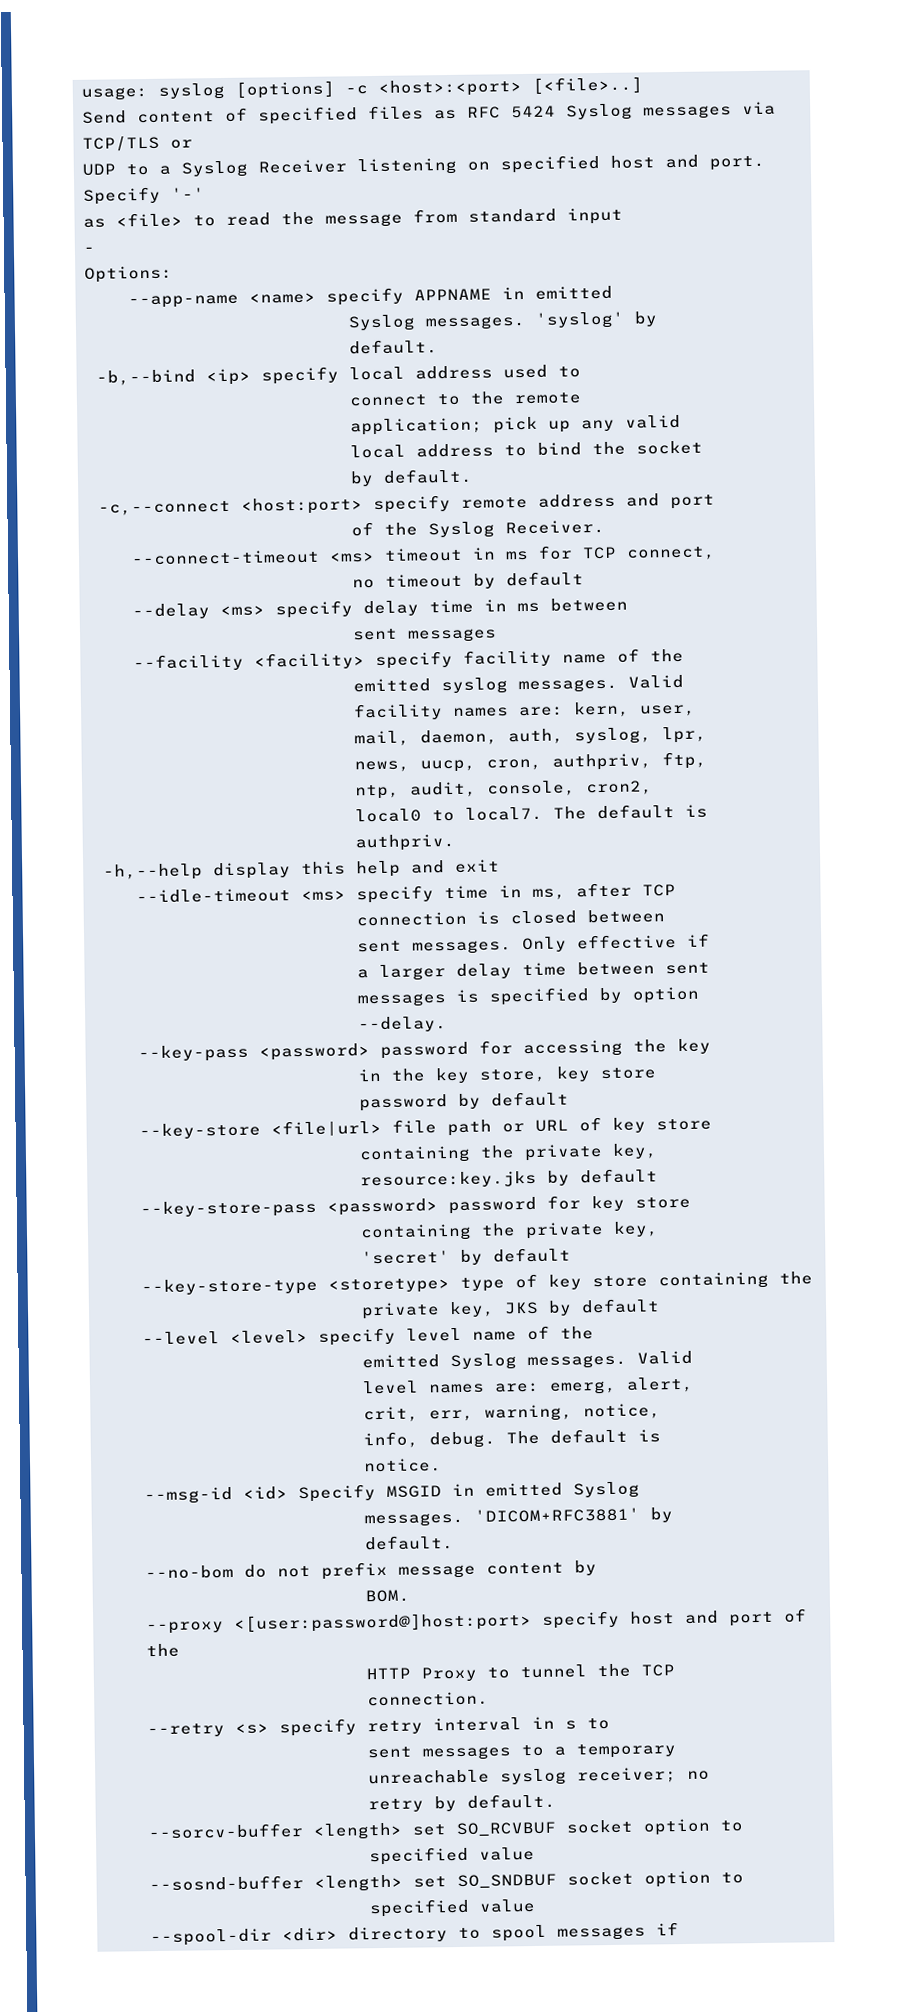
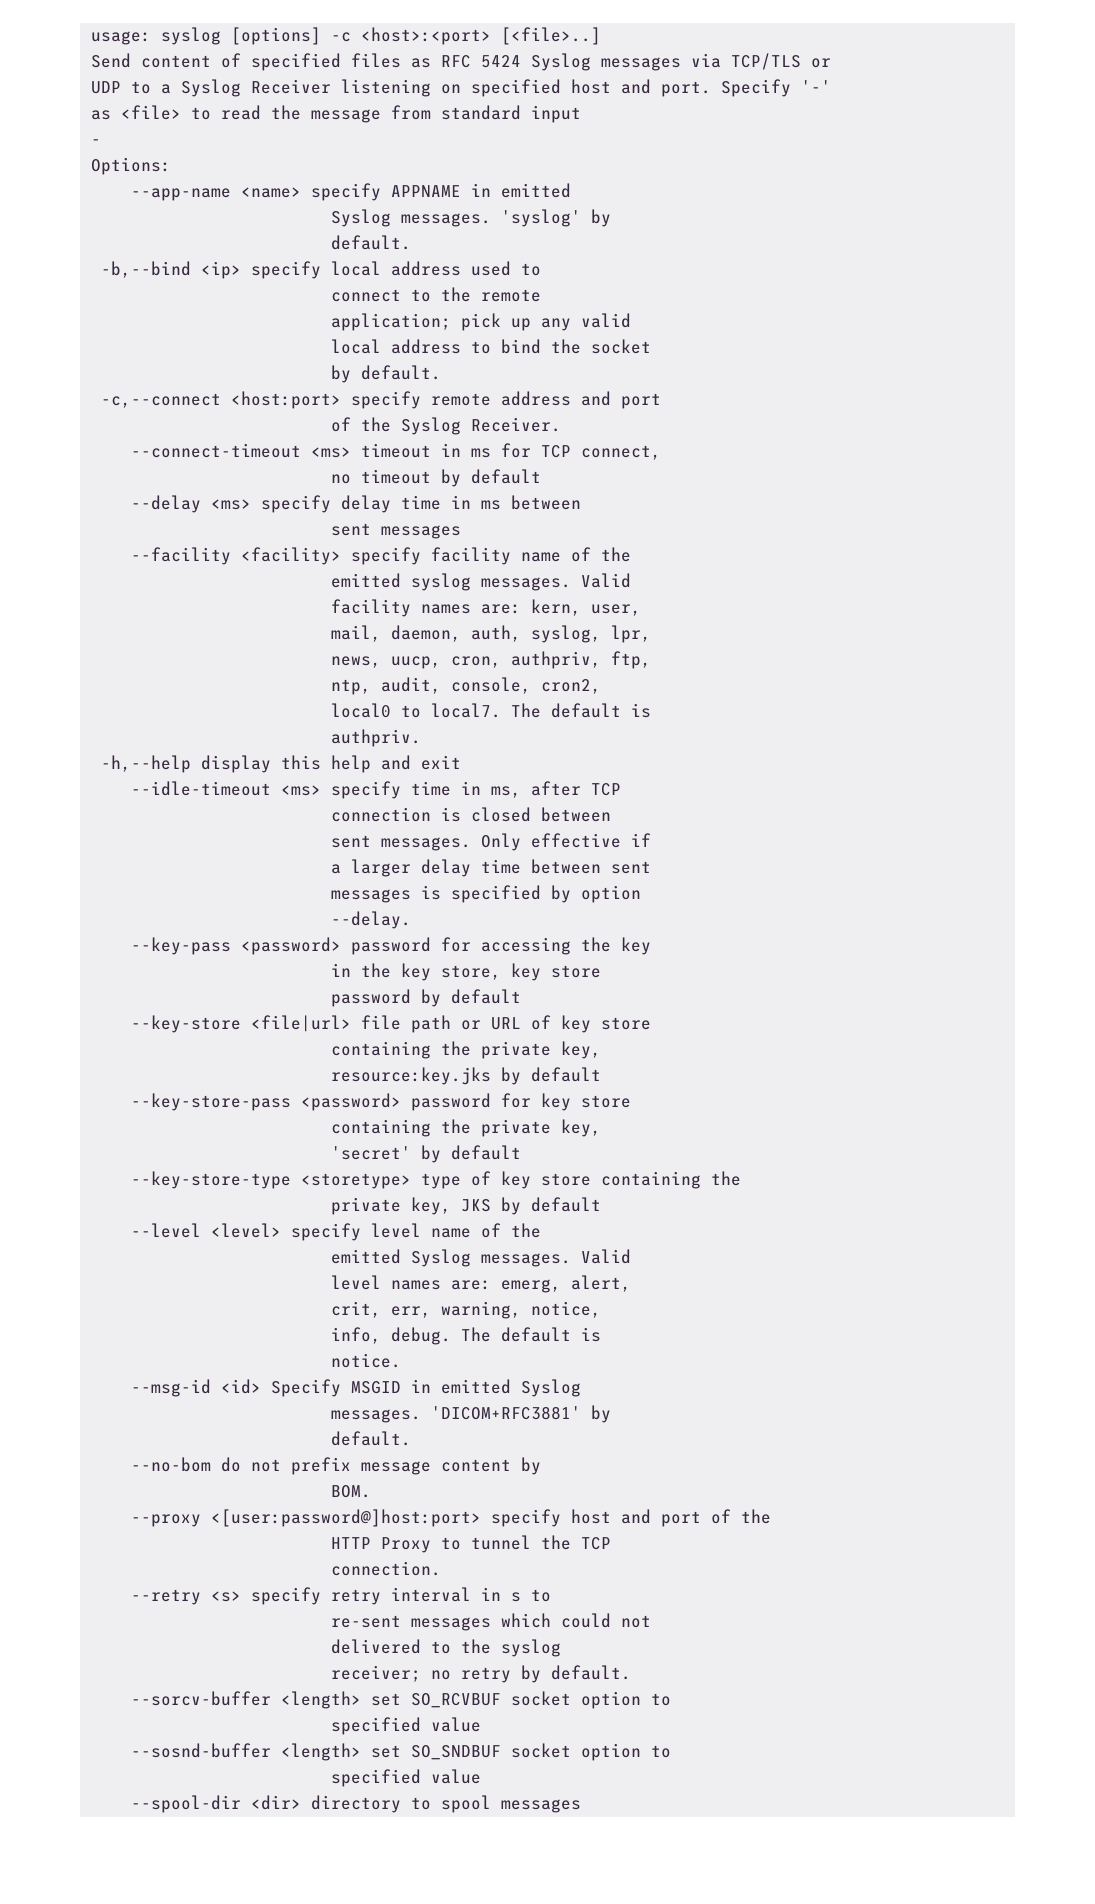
- sent messages to a temporary
- unreachable syslog receiver; no
- retry by default.
+ re-sent messages which could not
+ delivered to the syslog
+ receiver; no retry by default.
- --spool-dir <dir> directory to spool messages if
+ --spool-dir <dir> directory to spool messages

